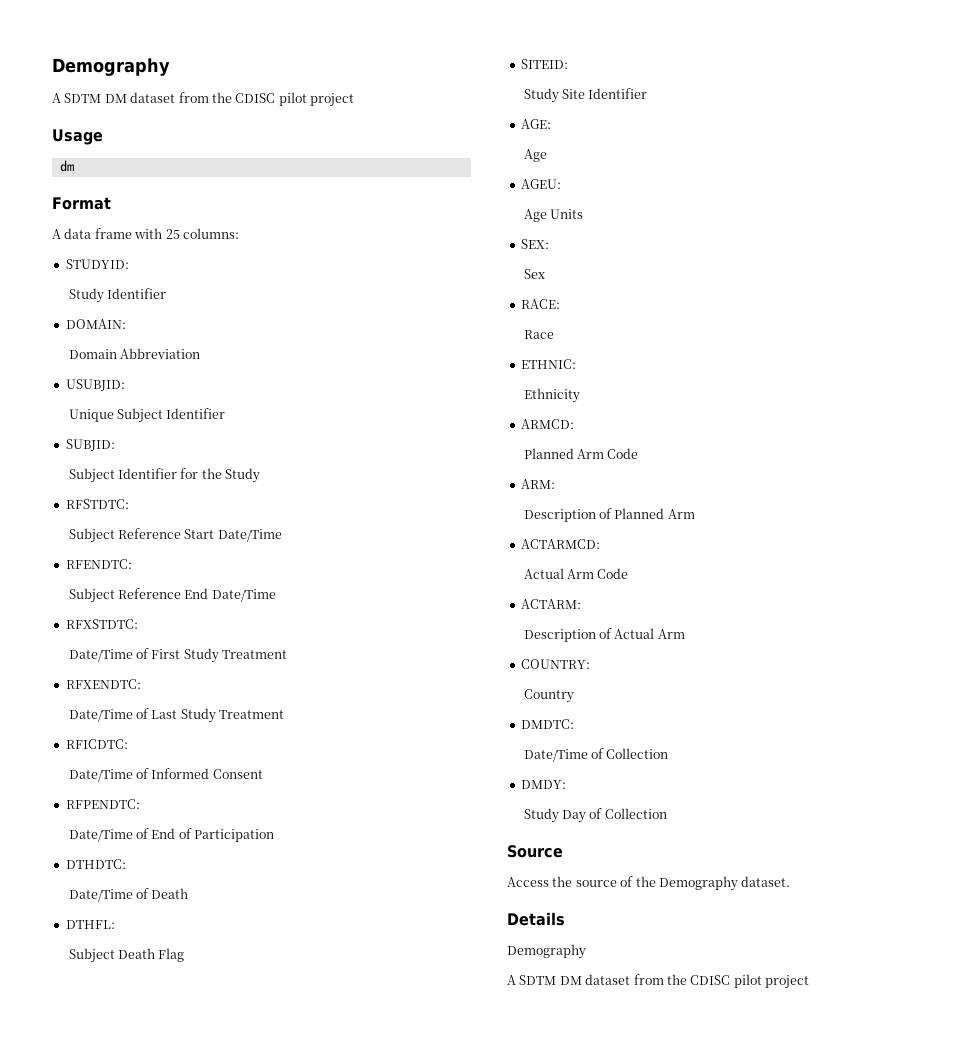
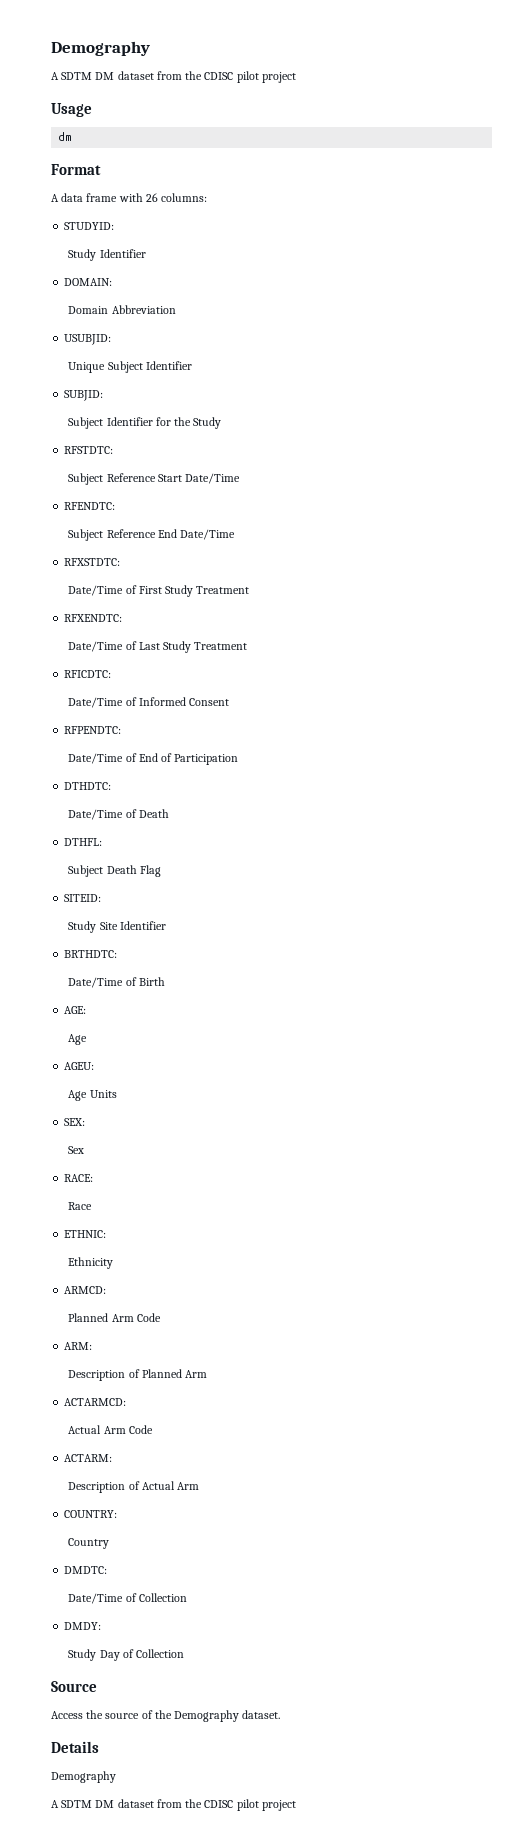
- A data frame with 25 columns:
+ A data frame with 26 columns:
+ BRTHDTC:
+ Date/Time of Birth

